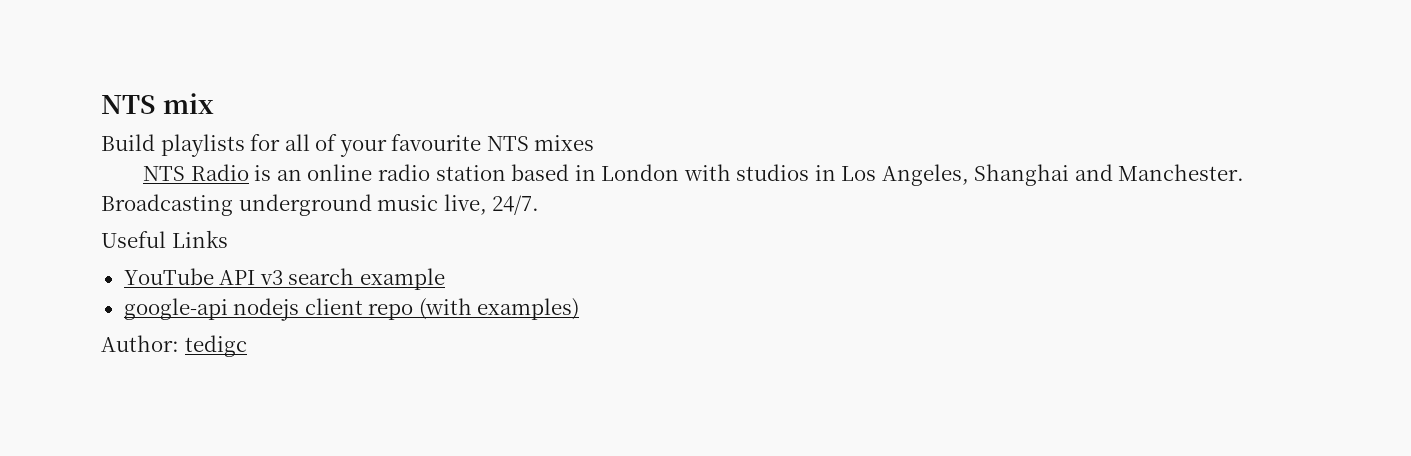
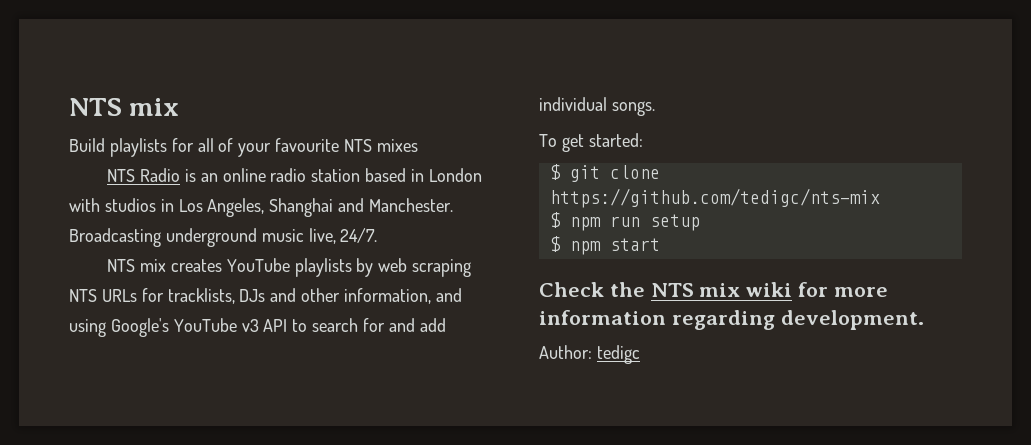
- Useful Links
- YouTube API v3 search example
- google-api nodejs client repo (with examples)
+ NTS mix creates YouTube playlists by web scraping NTS URLs for tracklists, DJs and other information, and using Google's YouTube v3 API to search for and add individual songs.
+ To get started:
+ $ git clone https://github.com/tedigc/nts-mix
+ $ npm run setup
+ $ npm start
+ Check the NTS mix wiki for more information regarding development.

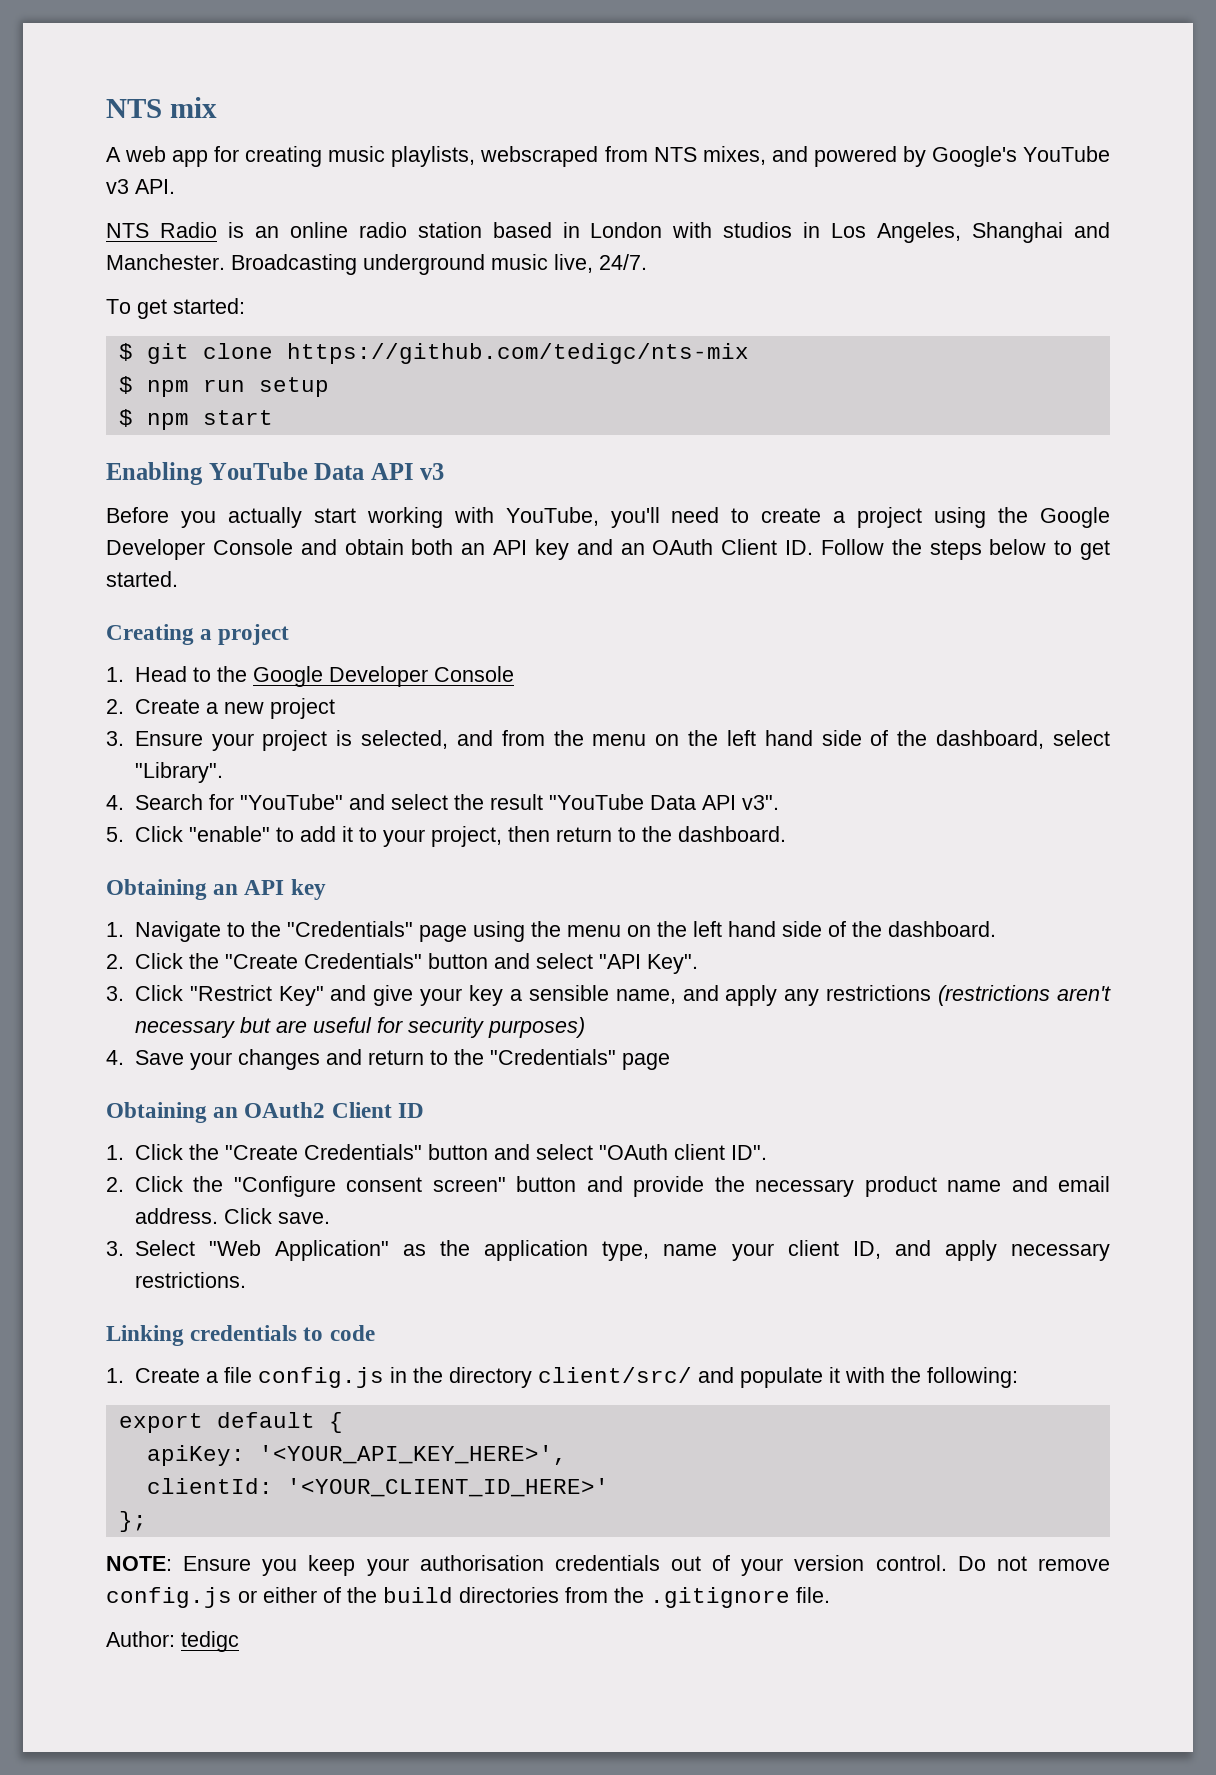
- Build playlists for all of your favourite NTS mixes
+ A web app for creating music playlists, webscraped from NTS mixes, and powered by Google's YouTube v3 API.
- NTS mix creates YouTube playlists by web scraping NTS URLs for tracklists, DJs and other information, and using Google's YouTube v3 API to search for and add individual songs.
- Check the NTS mix wiki for more information regarding development.
+ Enabling YouTube Data API v3
+ Before you actually start working with YouTube, you'll need to create a project using the Google Developer Console and obtain both an API key and an OAuth Client ID. Follow the steps below to get started.
+ Creating a project
+ 1. Head to the Google Developer Console
+ 2. Create a new project
+ 3. Ensure your project is selected, and from the menu on the left hand side of the dashboard, select "Library".
+ 4. Search for "YouTube" and select the result "YouTube Data API v3".
+ 5. Click "enable" to add it to your project, then return to the dashboard.
+ Obtaining an API key
+ 1. Navigate to the "Credentials" page using the menu on the left hand side of the dashboard.
+ 2. Click the "Create Credentials" button and select "API Key".
+ 3. Click "Restrict Key" and give your key a sensible name, and apply any restrictions (restrictions aren't necessary but are useful for security purposes)
+ 4. Save your changes and return to the "Credentials" page
+ Obtaining an OAuth2 Client ID
+ 1. Click the "Create Credentials" button and select "OAuth client ID".
+ 2. Click the "Configure consent screen" button and provide the necessary product name and email address. Click save.
+ 3. Select "Web Application" as the application type, name your client ID, and apply necessary restrictions.
+ Linking credentials to code
+ 1. Create a file config.js in the directory client/src/ and populate it with the following:
+ export default {
+ apiKey: '<YOUR_API_KEY_HERE>',
+ clientId: '<YOUR_CLIENT_ID_HERE>'
+ };
+ NOTE: Ensure you keep your authorisation credentials out of your version control. Do not remove config.js or either of the build directories from the .gitignore file.

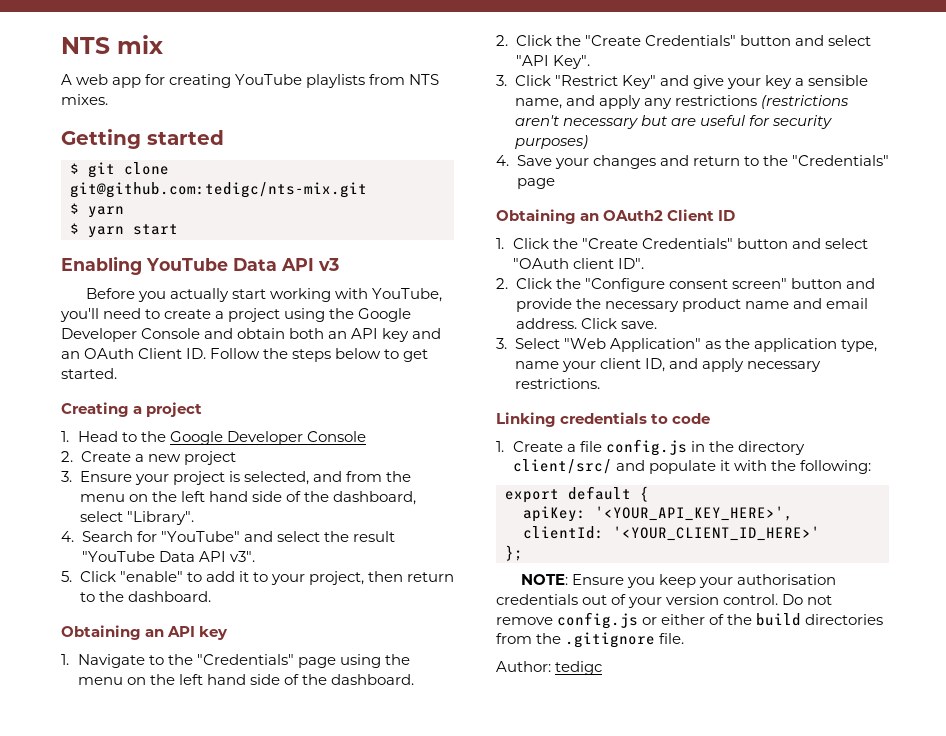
- A web app for creating music playlists, webscraped from NTS mixes, and powered by Google's YouTube v3 API.
- NTS Radio is an online radio station based in London with studios in Los Angeles, Shanghai and Manchester. Broadcasting underground music live, 24/7.
- To get started:
+ A web app for creating YouTube playlists from NTS mixes.
+ Getting started
- $ git clone https://github.com/tedigc/nts-mix
- $ npm run setup
- $ npm start
+ $ git clone git@github.com:tedigc/nts-mix.git
+ $ yarn
+ $ yarn start

